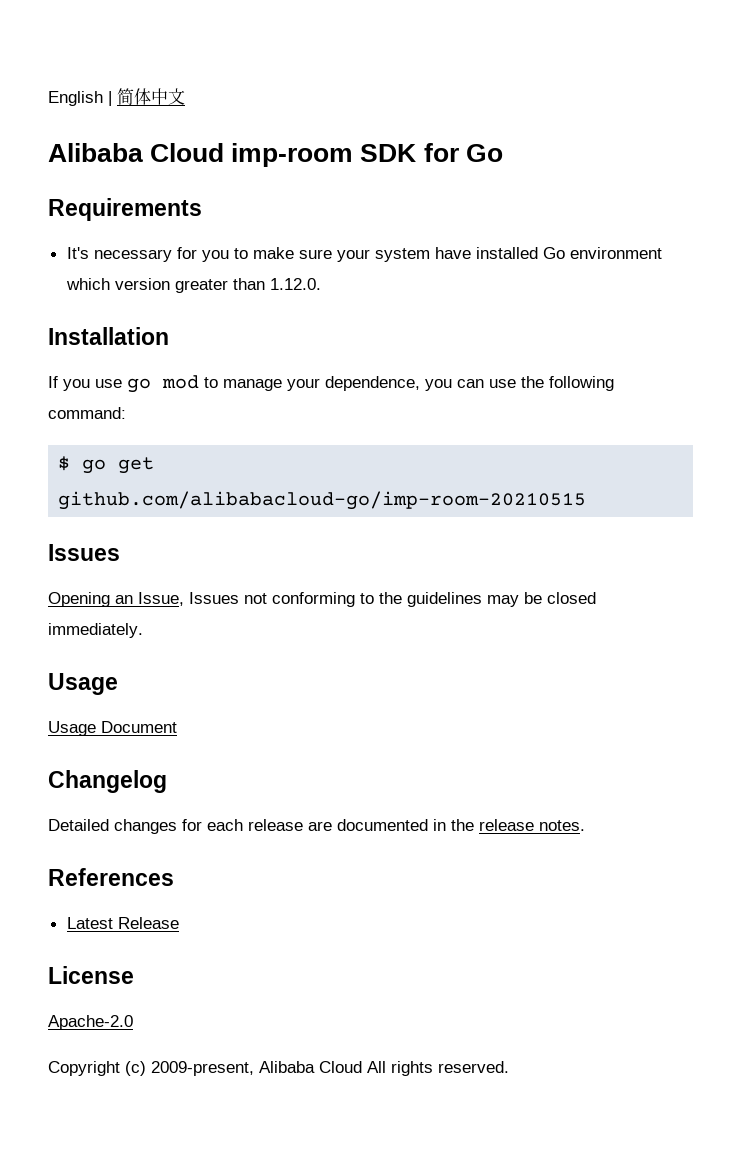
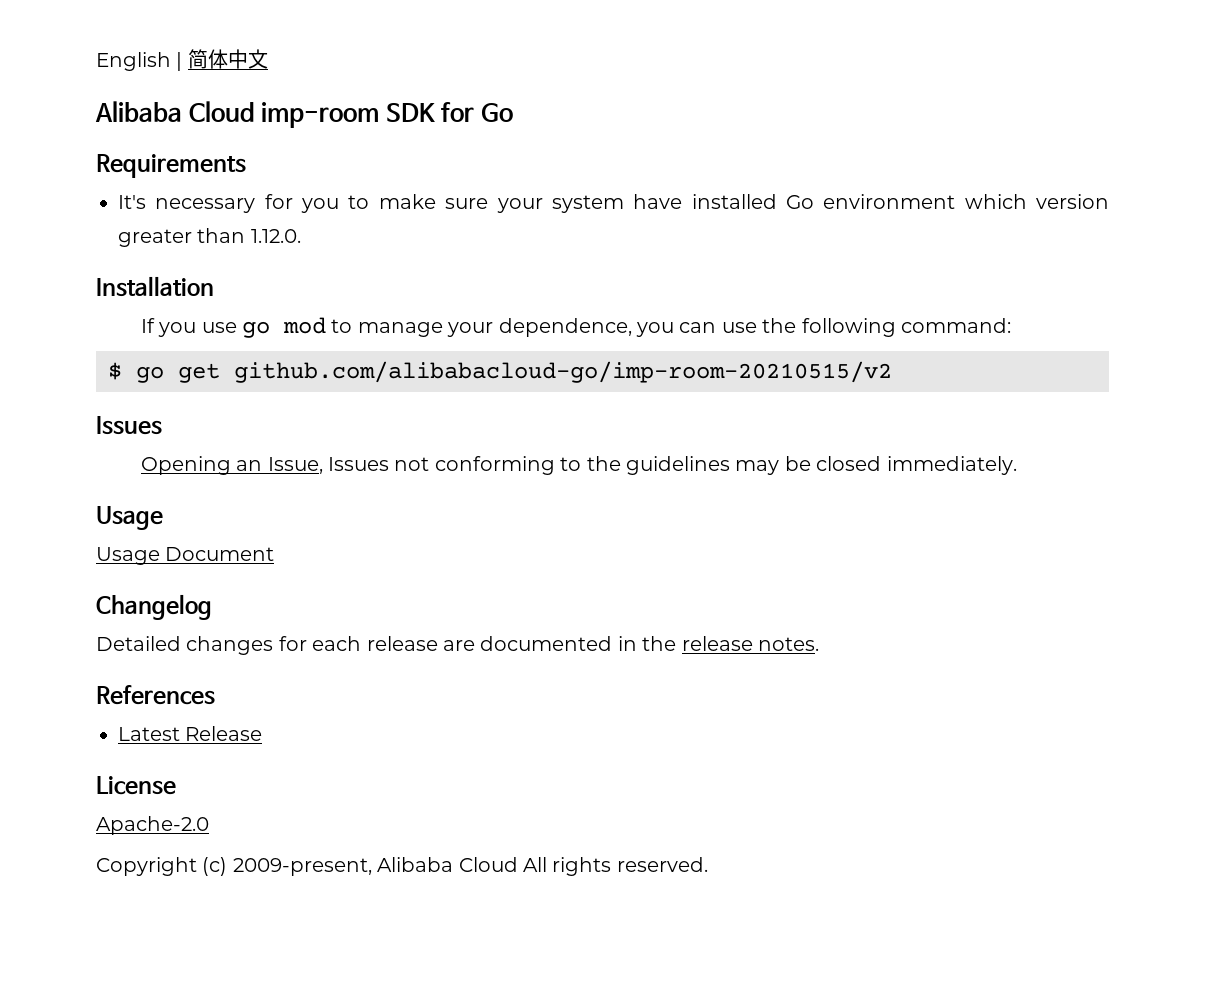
- $ go get github.com/alibabacloud-go/imp-room-20210515
+ $ go get github.com/alibabacloud-go/imp-room-20210515/v2

